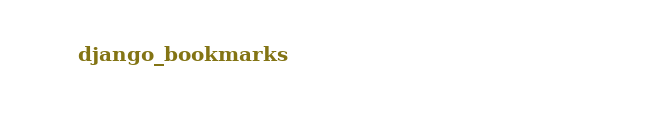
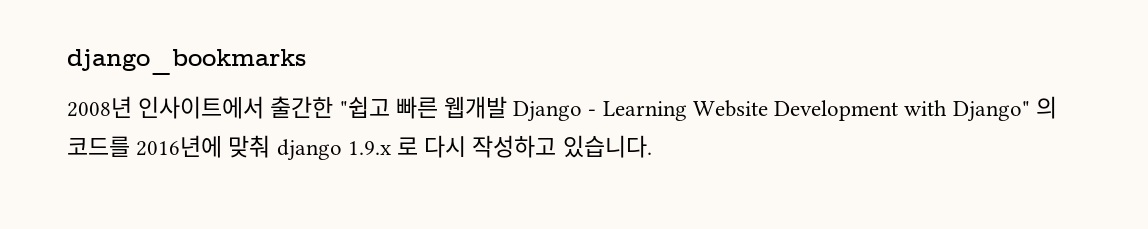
+ 2008년 인사이트에서 출간한 "쉽고 빠른 웹개발 Django - Learning Website Development with Django" 의 코드를 2016년에 맞춰 django 1.9.x 로 다시 작성하고 있습니다.

